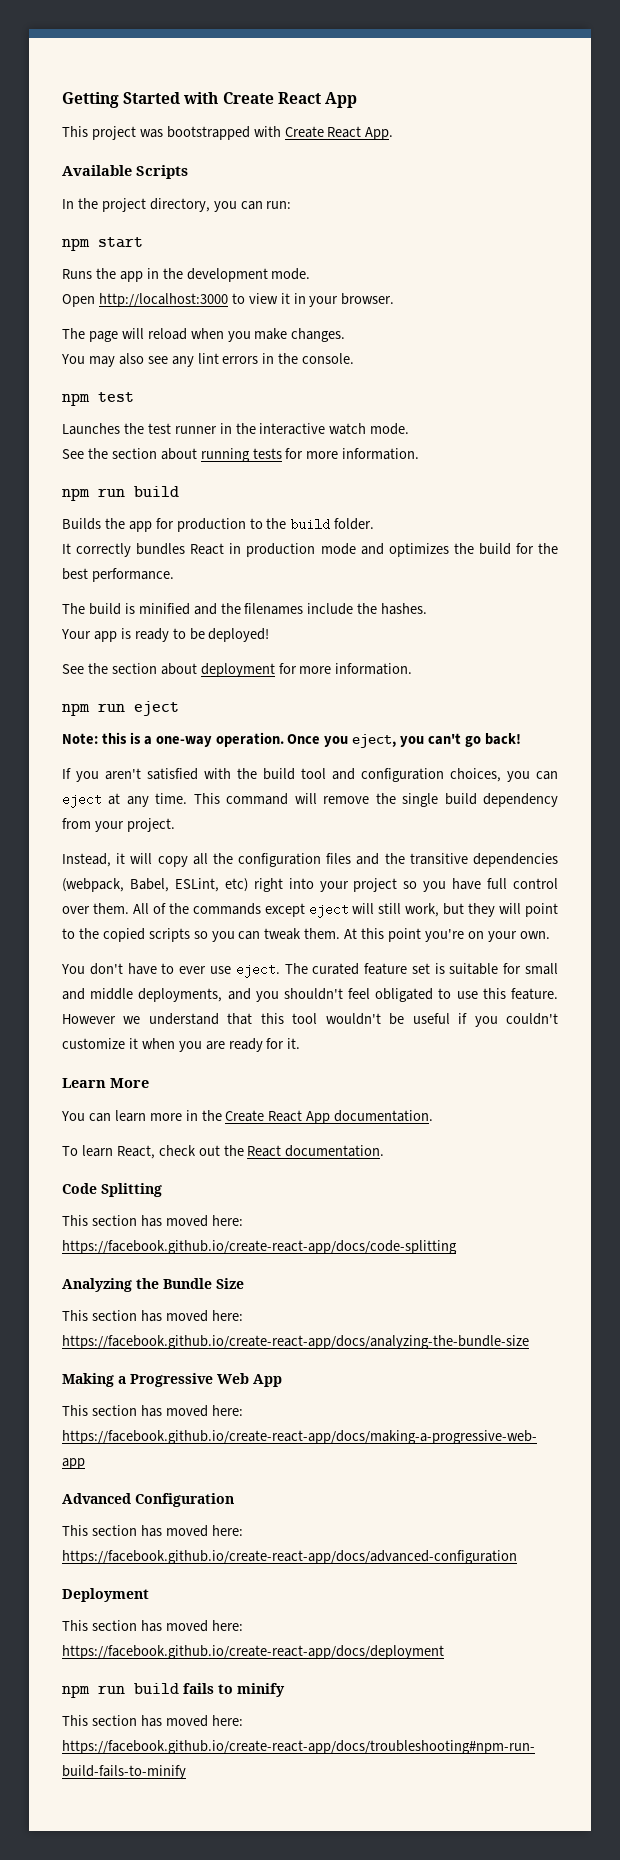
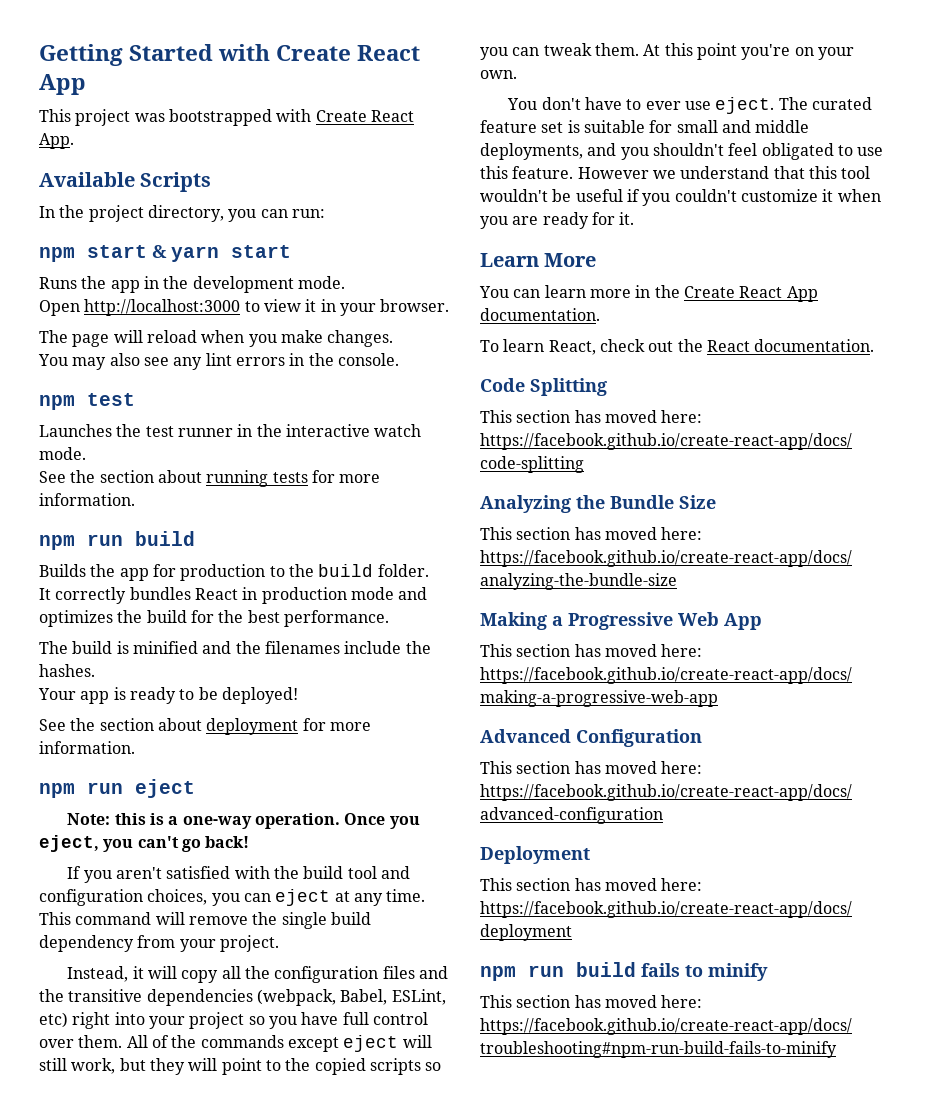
- npm start
+ npm start & yarn start

